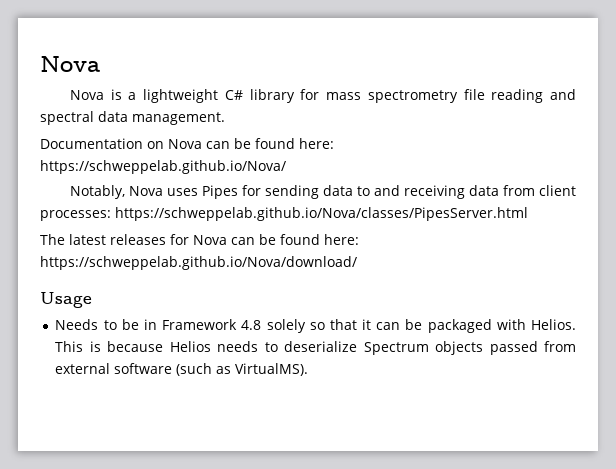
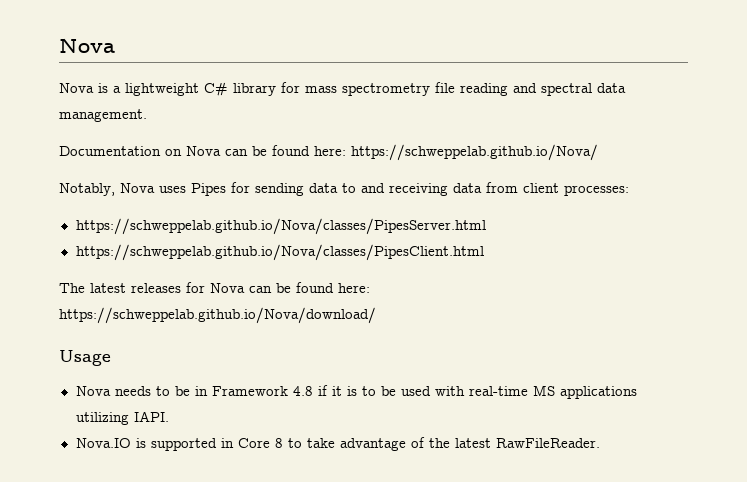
- Notably, Nova uses Pipes for sending data to and receiving data from client processes: https://schweppelab.github.io/Nova/classes/PipesServer.html
+ Notably, Nova uses Pipes for sending data to and receiving data from client processes:
+ https://schweppelab.github.io/Nova/classes/PipesServer.html
+ https://schweppelab.github.io/Nova/classes/PipesClient.html
- Needs to be in Framework 4.8 solely so that it can be packaged with Helios. This is because Helios needs to deserialize Spectrum objects passed from external software (such as VirtualMS).
+ Nova needs to be in Framework 4.8 if it is to be used with real-time MS applications utilizing IAPI.
+ Nova.IO is supported in Core 8 to take advantage of the latest RawFileReader.

